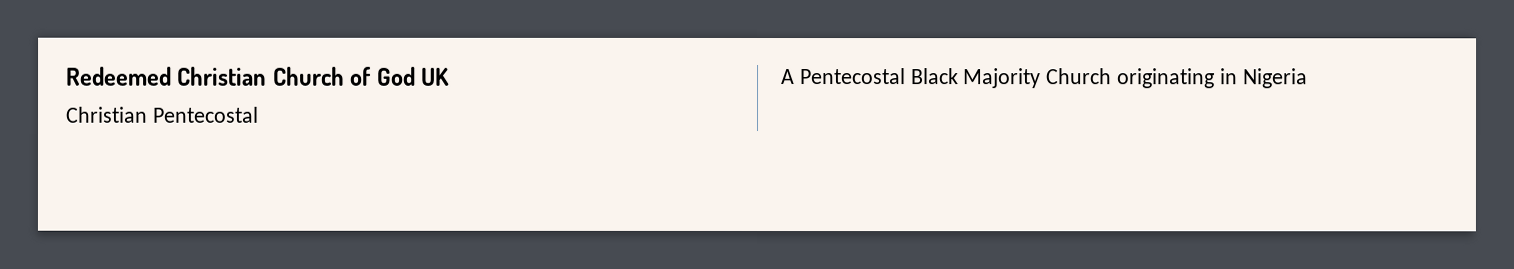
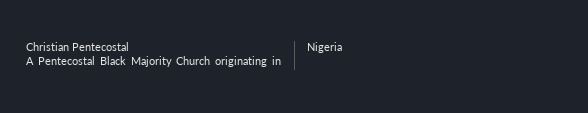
- Redeemed Christian Church of God UK

